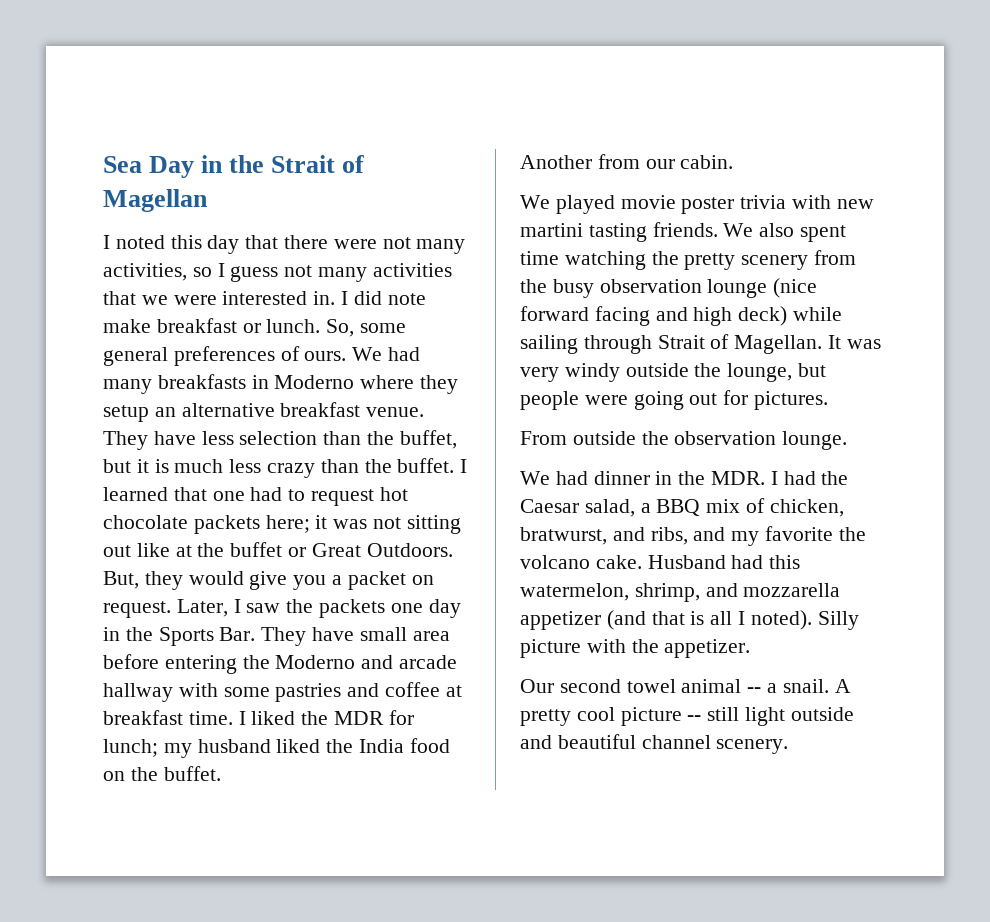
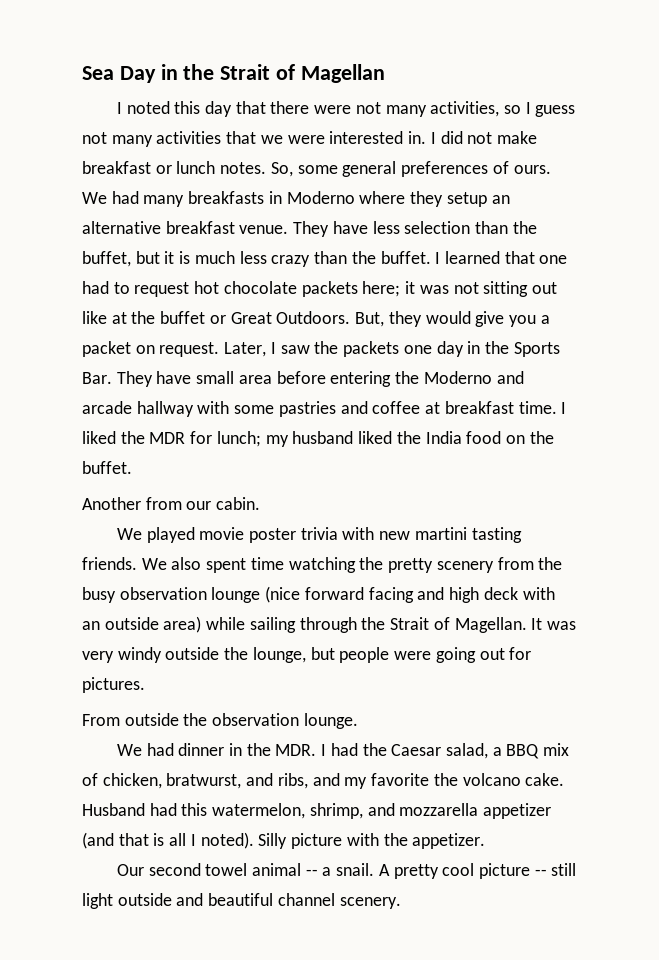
- I did note make breakfast or lunch.
+ I did not make breakfast or lunch notes.
- We also spent time watching the pretty scenery from the busy observation lounge (nice forward facing and high deck) while sailing through Strait of Magellan.
+ We also spent time watching the pretty scenery from the busy observation lounge (nice forward facing and high deck with an outside area) while sailing through the Strait of Magellan.

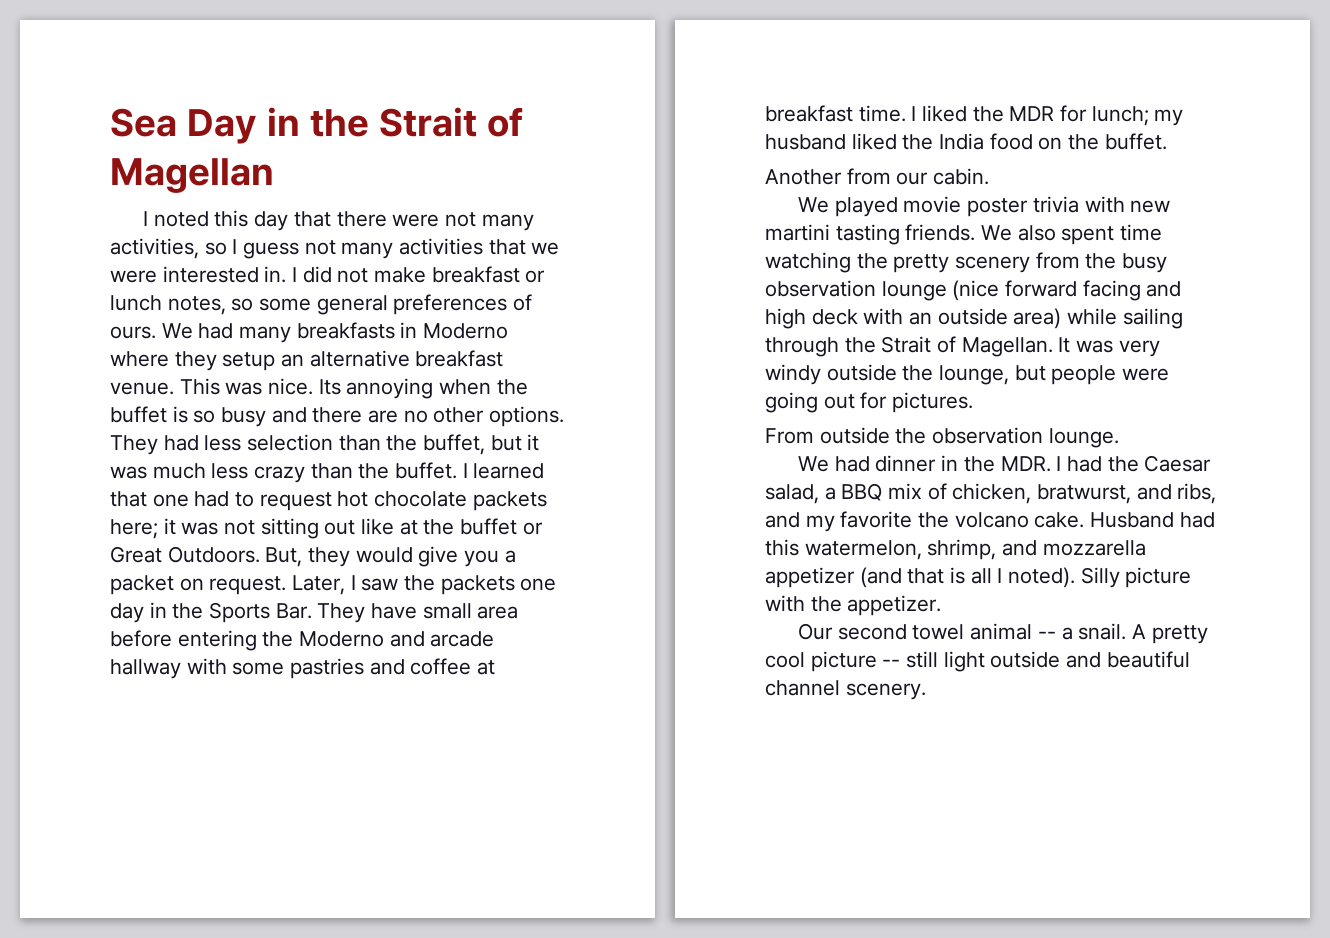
- I did not make breakfast or lunch notes. So, some general preferences of ours.
+ I did not make breakfast or lunch notes, so some general preferences of ours.
- They have less selection than the buffet, but it is much less crazy than the buffet.
+ This was nice. Its annoying when the buffet is so busy and there are no other options. They had less selection than the buffet, but it was much less crazy than the buffet.

